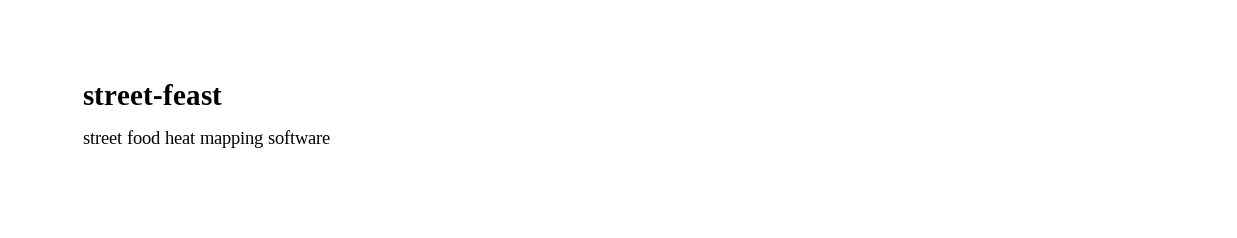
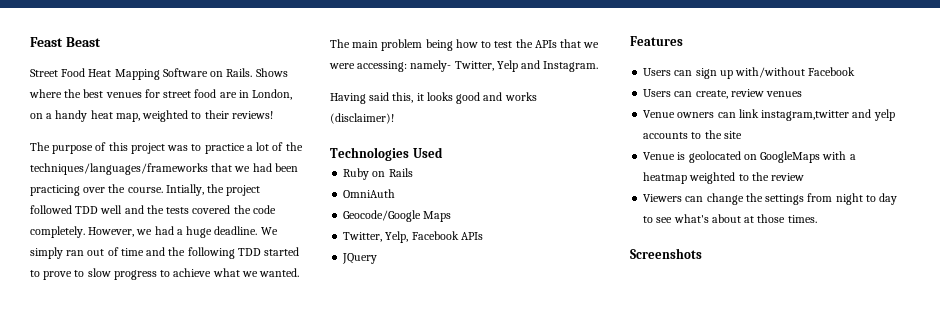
- street-feast
- street food heat mapping software
+ Feast Beast
+ Street Food Heat Mapping Software on Rails. Shows where the best venues for street food are in London, on a handy heat map, weighted to their reviews!
+ The purpose of this project was to practice a lot of the techniques/languages/frameworks that we had been practicing over the course. Intially, the project followed TDD well and the tests covered the code completely. However, we had a huge deadline. We simply ran out of time and the following TDD started to prove to slow progress to achieve what we wanted. The main problem being how to test the APIs that we were accessing: namely- Twitter, Yelp and Instagram.
+ Having said this, it looks good and works (disclaimer)!
+ Technologies Used
+ Ruby on Rails
+ OmniAuth
+ Geocode/Google Maps
+ Twitter, Yelp, Facebook APIs
+ JQuery
+ Features
+ Users can sign up with/without Facebook
+ Users can create, review venues
+ Venue owners can link instagram,twitter and yelp accounts to the site
+ Venue is geolocated on GoogleMaps with a heatmap weighted to the review
+ Viewers can change the settings from night to day to see what's about at those times.
+ Screenshots

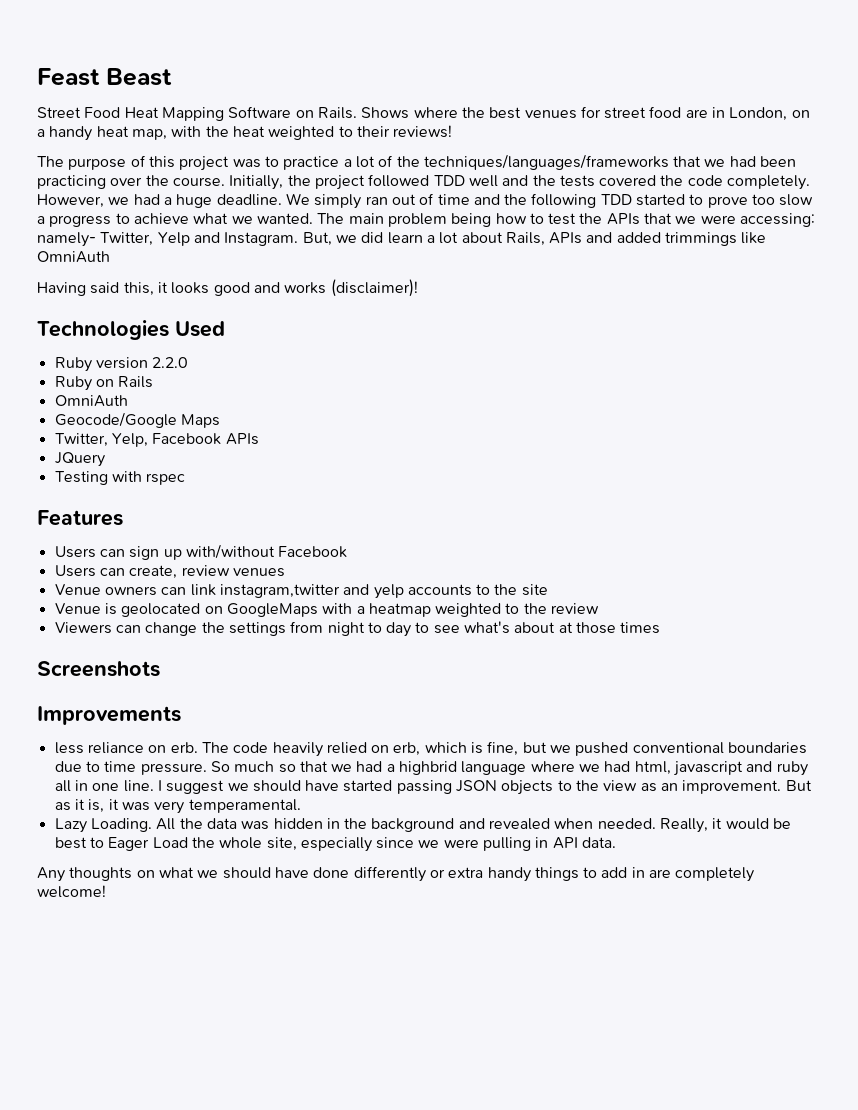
- Shows where the best venues for street food are in London, on a handy heat map, weighted to their reviews!
+ Shows where the best venues for street food are in London, on a handy heat map, with the heat weighted to their reviews!
- Intially, the project followed TDD well and the tests covered the code completely.
+ Initially, the project followed TDD well and the tests covered the code completely.
- We simply ran out of time and the following TDD started to prove to slow progress to achieve what we wanted.
+ We simply ran out of time and the following TDD started to prove too slow a progress to achieve what we wanted.
+ But, we did learn a lot about Rails, APIs and added trimmings like OmniAuth
+ Ruby version 2.2.0
+ Testing with rspec
- Viewers can change the settings from night to day to see what's about at those times.
+ Viewers can change the settings from night to day to see what's about at those times
+ Improvements
+ less reliance on erb. The code heavily relied on erb, which is fine, but we pushed conventional boundaries due to time pressure. So much so that we had a highbrid language where we had html, javascript and ruby all in one line. I suggest we should have started passing JSON objects to the view as an improvement. But as it is, it was very temperamental.
+ Lazy Loading. All the data was hidden in the background and revealed when needed. Really, it would be best to Eager Load the whole site, especially since we were pulling in API data.
+ Any thoughts on what we should have done differently or extra handy things to add in are completely welcome!

